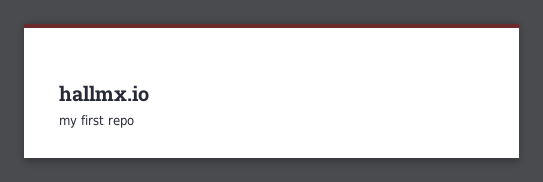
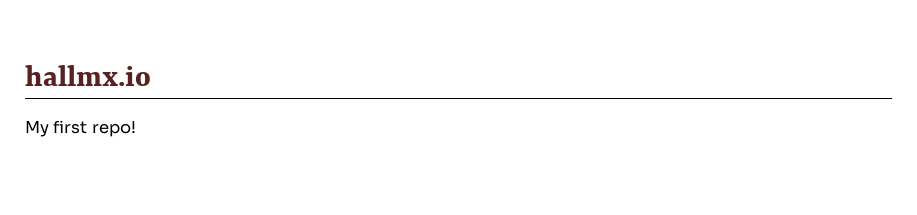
- my first repo
+ My first repo!

